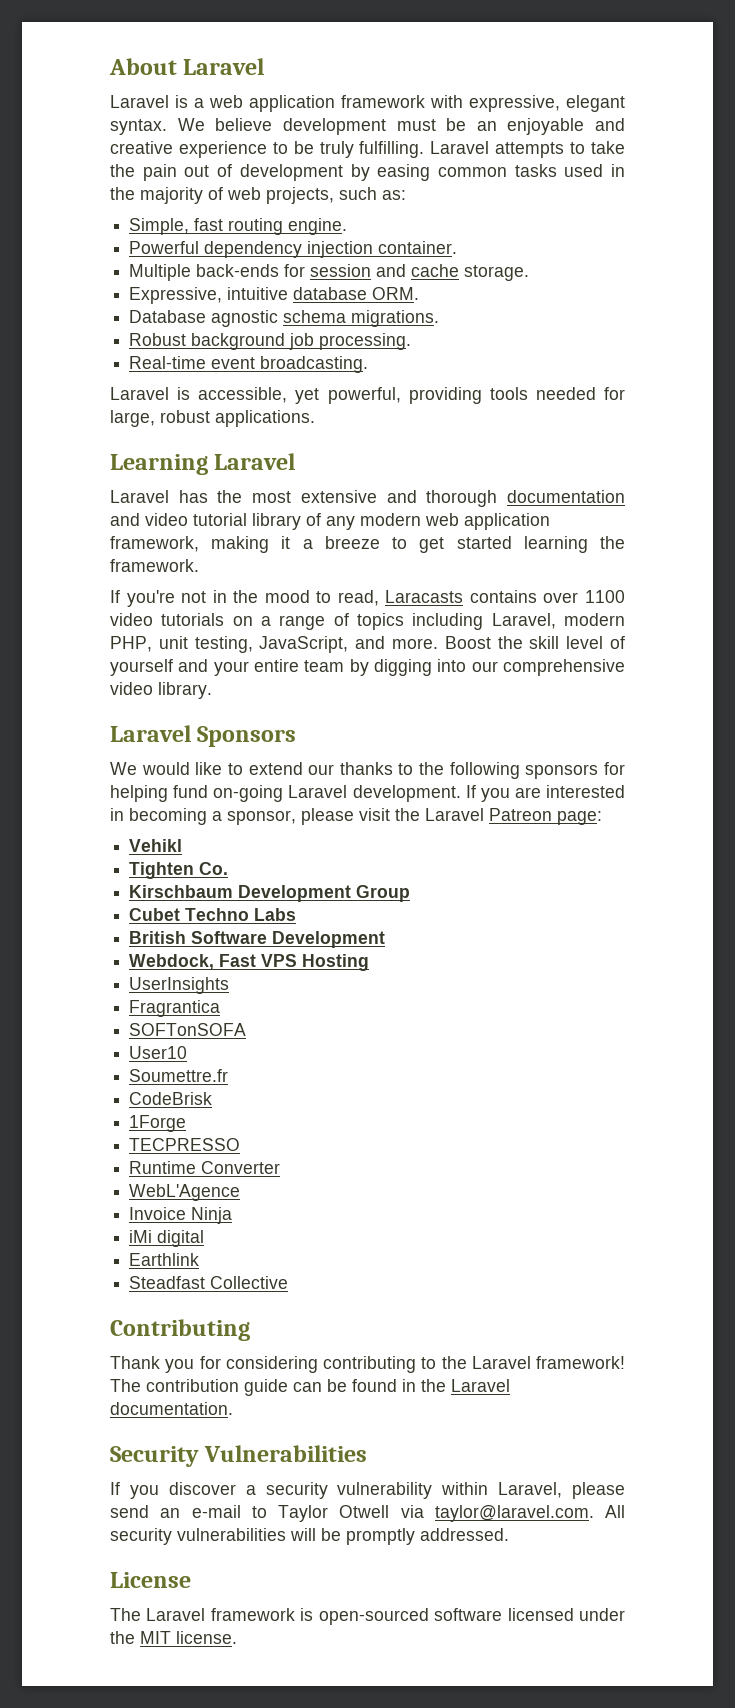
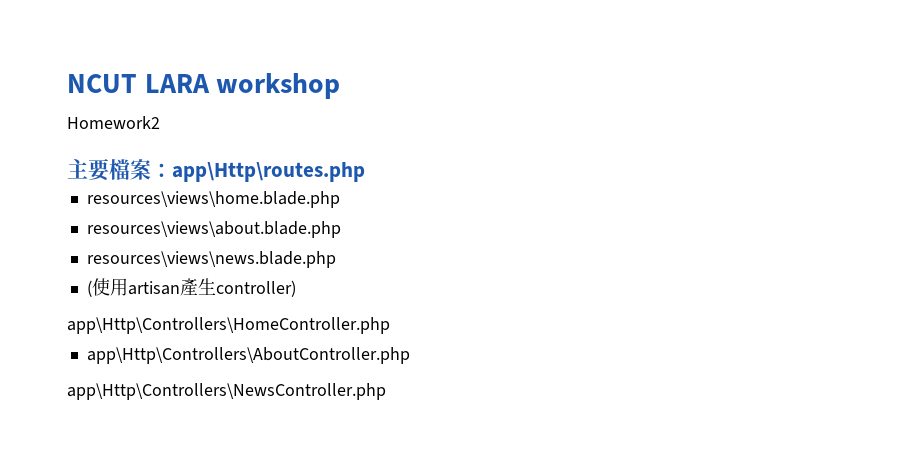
- About Laravel
- Laravel is a web application framework with expressive, elegant syntax. We believe development must be an enjoyable and creative experience to be truly fulfilling. Laravel attempts to take the pain out of development by easing common tasks used in the majority of web projects, such as:
- Simple, fast routing engine.
- Powerful dependency injection container.
- Multiple back-ends for session and cache storage.
- Expressive, intuitive database ORM.
- Database agnostic schema migrations.
- Robust background job processing.
- Real-time event broadcasting.
- Laravel is accessible, yet powerful, providing tools needed for large, robust applications.
- Learning Laravel
- Laravel has the most extensive and thorough documentation and video tutorial library of any modern web application framework, making it a breeze to get started learning the framework.
- If you're not in the mood to read, Laracasts contains over 1100 video tutorials on a range of topics including Laravel, modern PHP, unit testing, JavaScript, and more. Boost the skill level of yourself and your entire team by digging into our comprehensive video library.
- Laravel Sponsors
- We would like to extend our thanks to the following sponsors for helping fund on-going Laravel development. If you are interested in becoming a sponsor, please visit the Laravel Patreon page:
- Vehikl
- Tighten Co.
- Kirschbaum Development Group
- Cubet Techno Labs
- British Software Development
- Webdock, Fast VPS Hosting
- UserInsights
- Fragrantica
- SOFTonSOFA
- User10
- Soumettre.fr
- CodeBrisk
- 1Forge
- TECPRESSO
- Runtime Converter
- WebL'Agence
- Invoice Ninja
- iMi digital
- Earthlink
- Steadfast Collective
- Contributing
- Thank you for considering contributing to the Laravel framework! The contribution guide can be found in the Laravel documentation.
- Security Vulnerabilities
- If you discover a security vulnerability within Laravel, please send an e-mail to Taylor Otwell via taylor@laravel.com. All security vulnerabilities will be promptly addressed.
- License
- The Laravel framework is open-sourced software licensed under the MIT license.
+ NCUT LARA workshop
+ Homework2
+ 主要檔案：app\Http\routes.php
+ resources\views\home.blade.php
+ resources\views\about.blade.php
+ resources\views\news.blade.php
+ (使用artisan產生controller)
+ app\Http\Controllers\HomeController.php
+ app\Http\Controllers\AboutController.php
+ app\Http\Controllers\NewsController.php

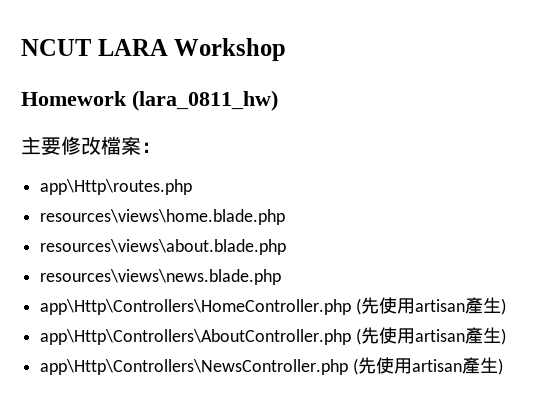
- NCUT LARA workshop
- Homework2
+ NCUT LARA Workshop
+ Homework (lara_0811_hw)
- 主要檔案：app\Http\routes.php
+ 主要修改檔案：
+ app\Http\routes.php
- (使用artisan產生controller)
- app\Http\Controllers\HomeController.php
+ app\Http\Controllers\HomeController.php (先使用artisan產生)
- app\Http\Controllers\AboutController.php
- app\Http\Controllers\NewsController.php
+ app\Http\Controllers\AboutController.php (先使用artisan產生)
+ app\Http\Controllers\NewsController.php (先使用artisan產生)

